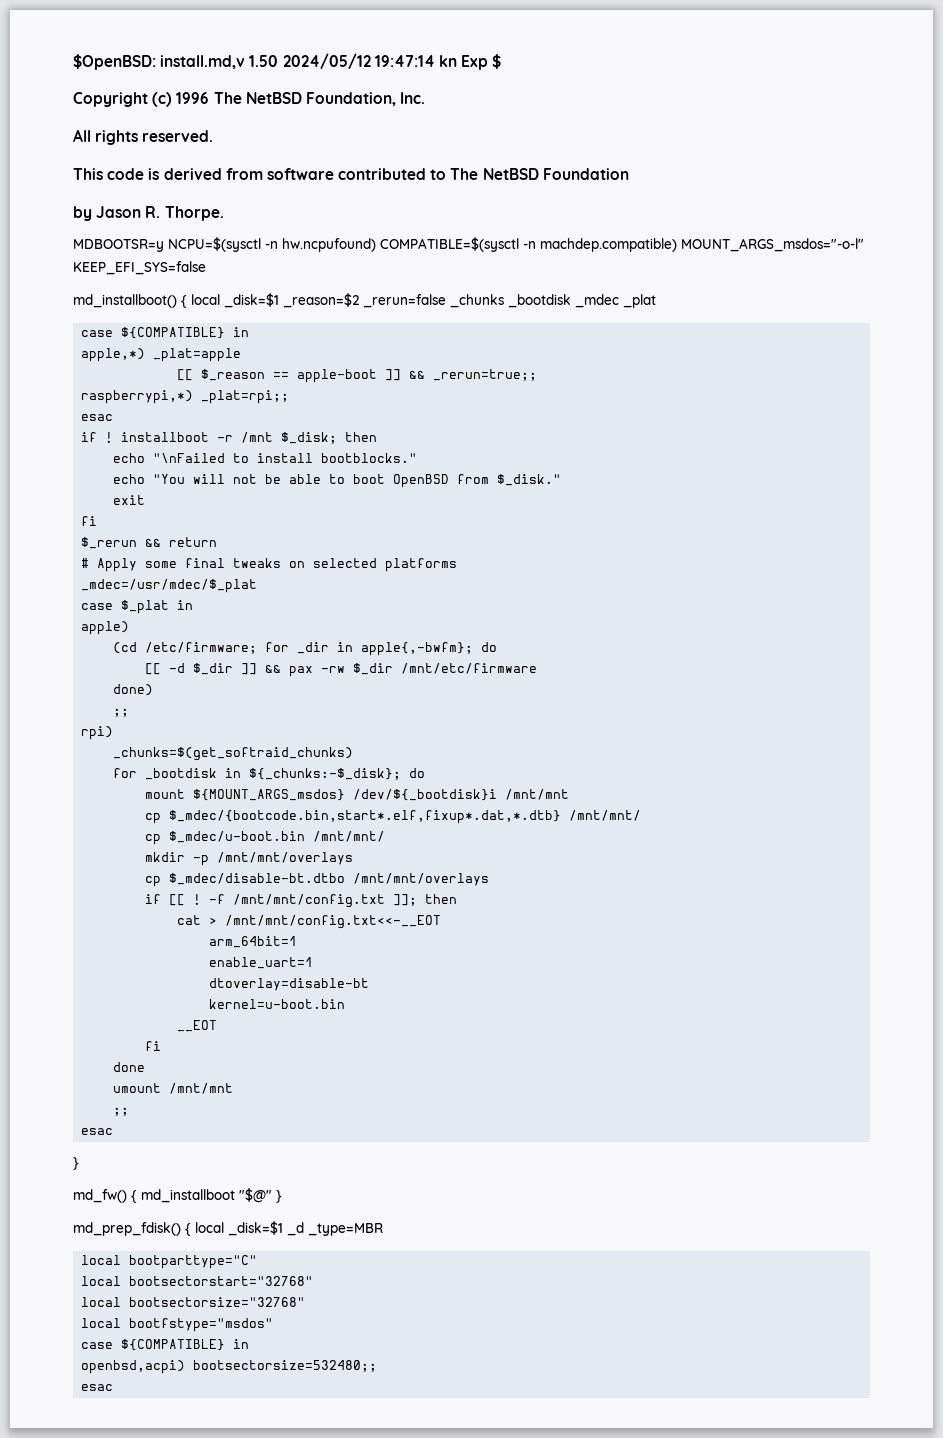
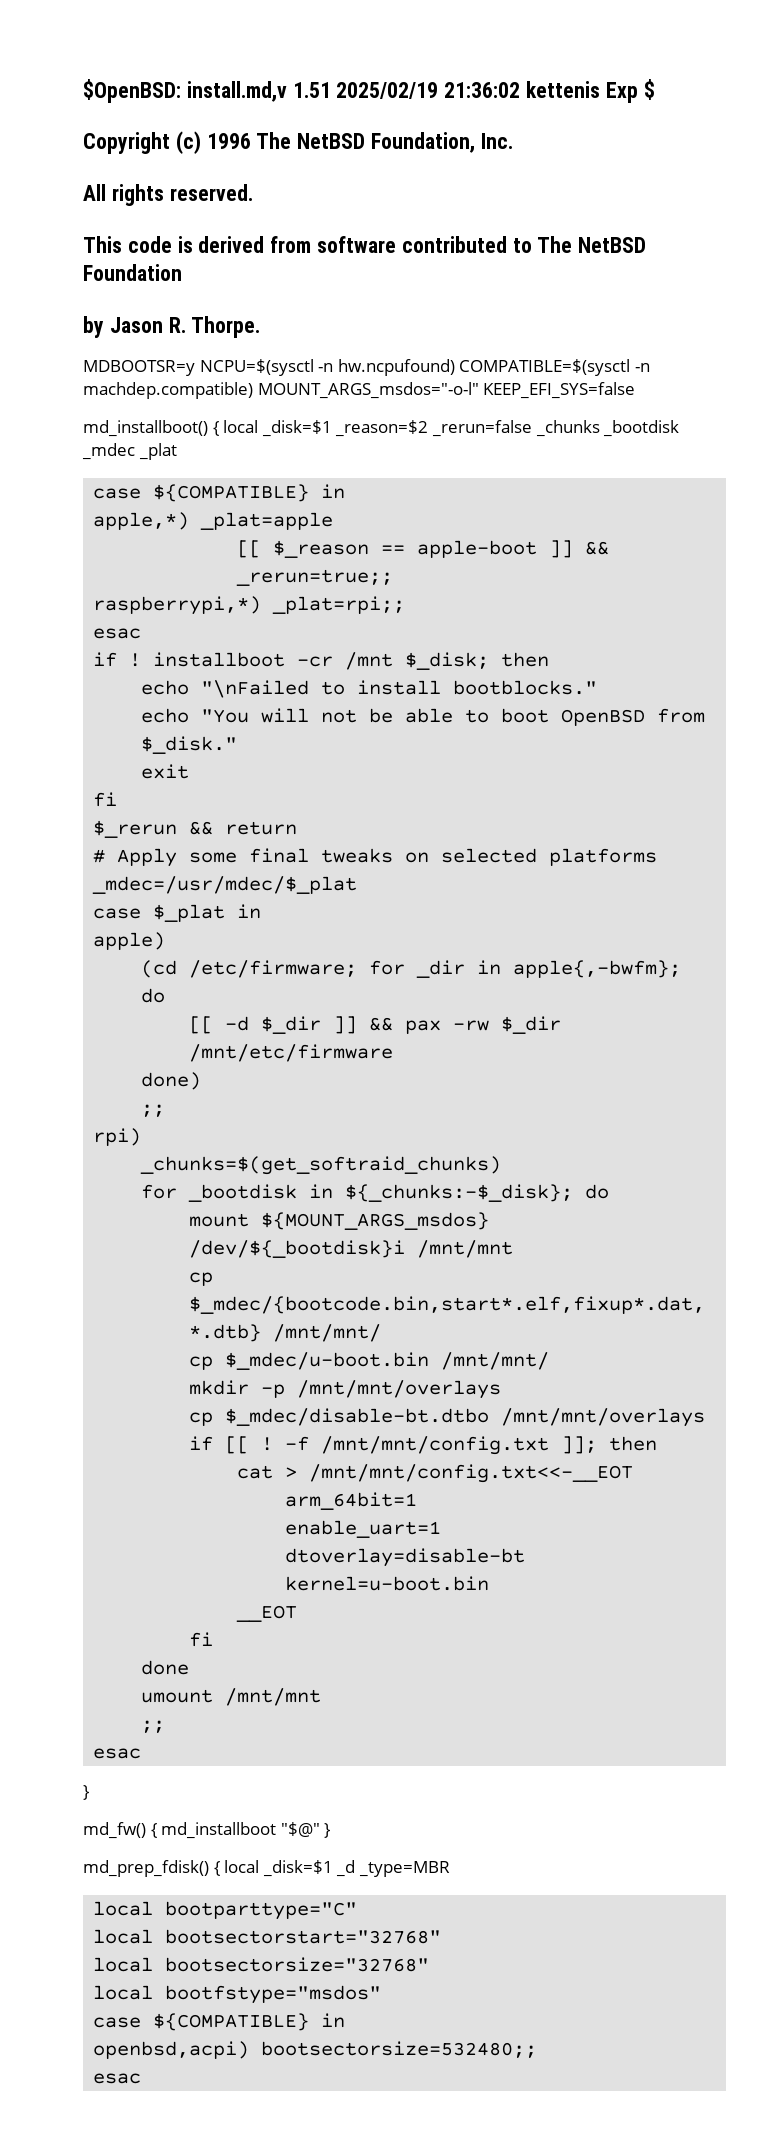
- $OpenBSD: install.md,v 1.50 2024/05/12 19:47:14 kn Exp $
+ $OpenBSD: install.md,v 1.51 2025/02/19 21:36:02 kettenis Exp $
- if ! installboot -r /mnt $_disk; then
+ if ! installboot -cr /mnt $_disk; then

